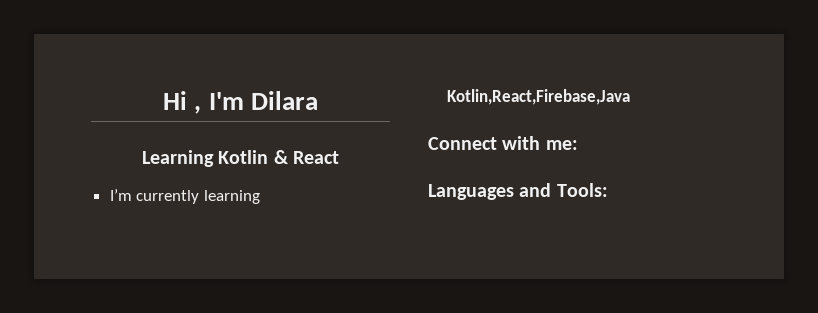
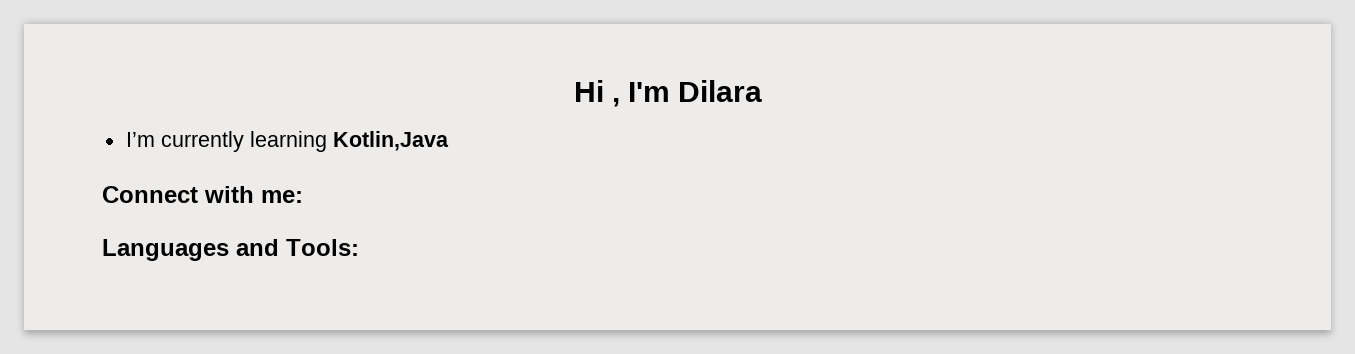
- Learning Kotlin & React
- I’m currently learning Kotlin,React,Firebase,Java
+ I’m currently learning Kotlin,Java

